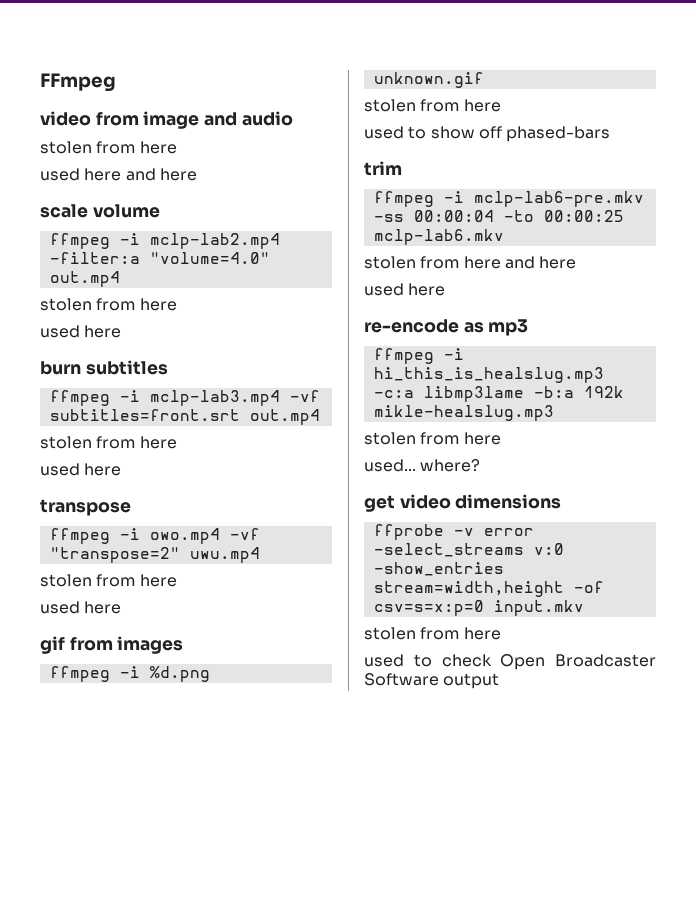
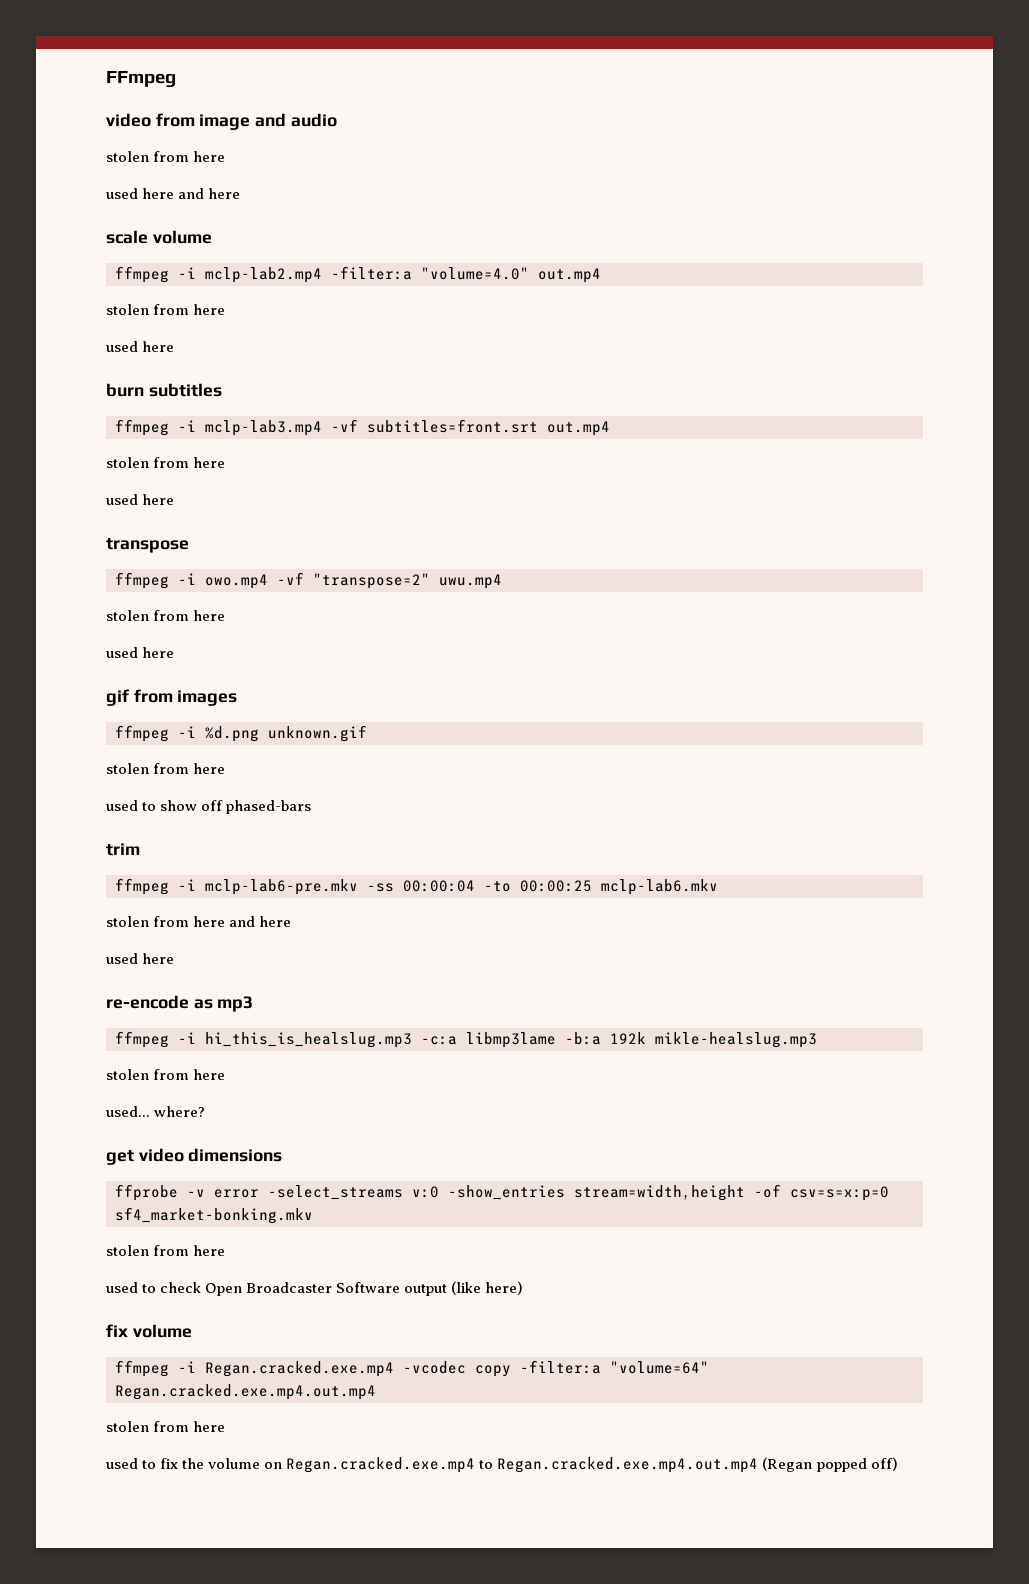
- ffprobe -v error -select_streams v:0 -show_entries stream=width,height -of csv=s=x:p=0 input.mkv
+ ffprobe -v error -select_streams v:0 -show_entries stream=width,height -of csv=s=x:p=0 sf4_market-bonking.mkv
- used to check Open Broadcaster Software output
+ used to check Open Broadcaster Software output (like here)
+ fix volume
+ ffmpeg -i Regan.cracked.exe.mp4 -vcodec copy -filter:a "volume=64" Regan.cracked.exe.mp4.out.mp4
+ stolen from here
+ used to fix the volume on Regan.cracked.exe.mp4 to Regan.cracked.exe.mp4.out.mp4 (Regan popped off)

